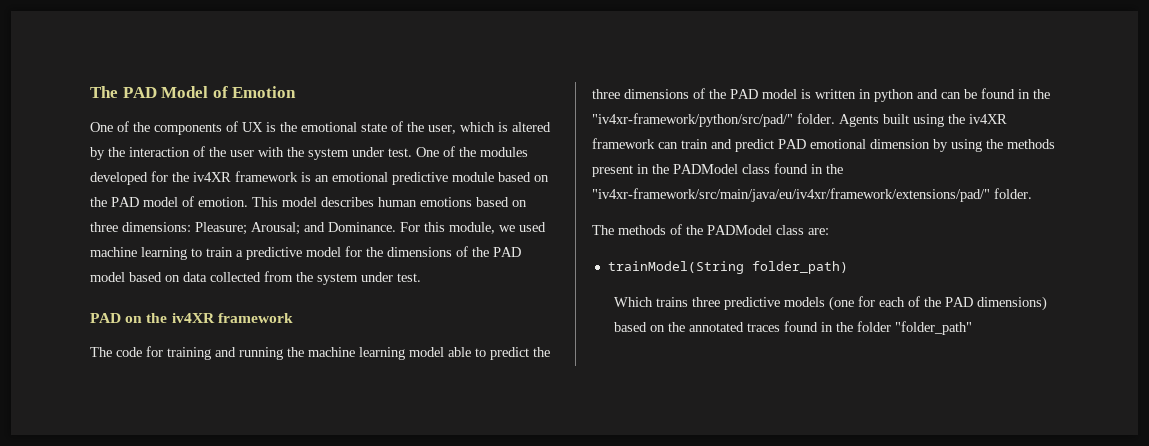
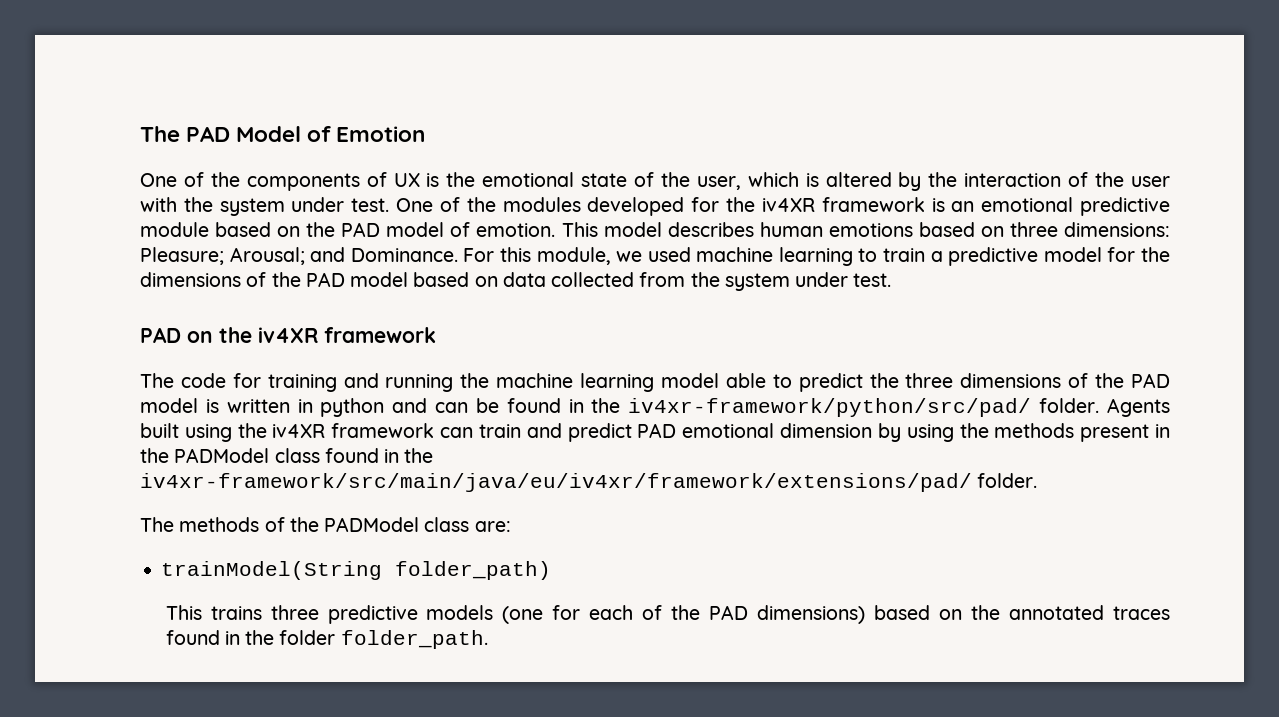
- The code for training and running the machine learning model able to predict the three dimensions of the PAD model is written in python and can be found in the "iv4xr-framework/python/src/pad/" folder.
+ The code for training and running the machine learning model able to predict the three dimensions of the PAD model is written in python and can be found in the iv4xr-framework/python/src/pad/ folder.
- Agents built using the iv4XR framework can train and predict PAD emotional dimension by using the methods present in the PADModel class found in the "iv4xr-framework/src/main/java/eu/iv4xr/framework/extensions/pad/" folder.
+ Agents built using the iv4XR framework can train and predict PAD emotional dimension by using the methods present in the PADModel class found in the iv4xr-framework/src/main/java/eu/iv4xr/framework/extensions/pad/ folder.
- Which trains three predictive models (one for each of the PAD dimensions) based on the annotated traces found in the folder "folder_path"
+ This trains three predictive models (one for each of the PAD dimensions) based on the annotated traces found in the folder folder_path.

